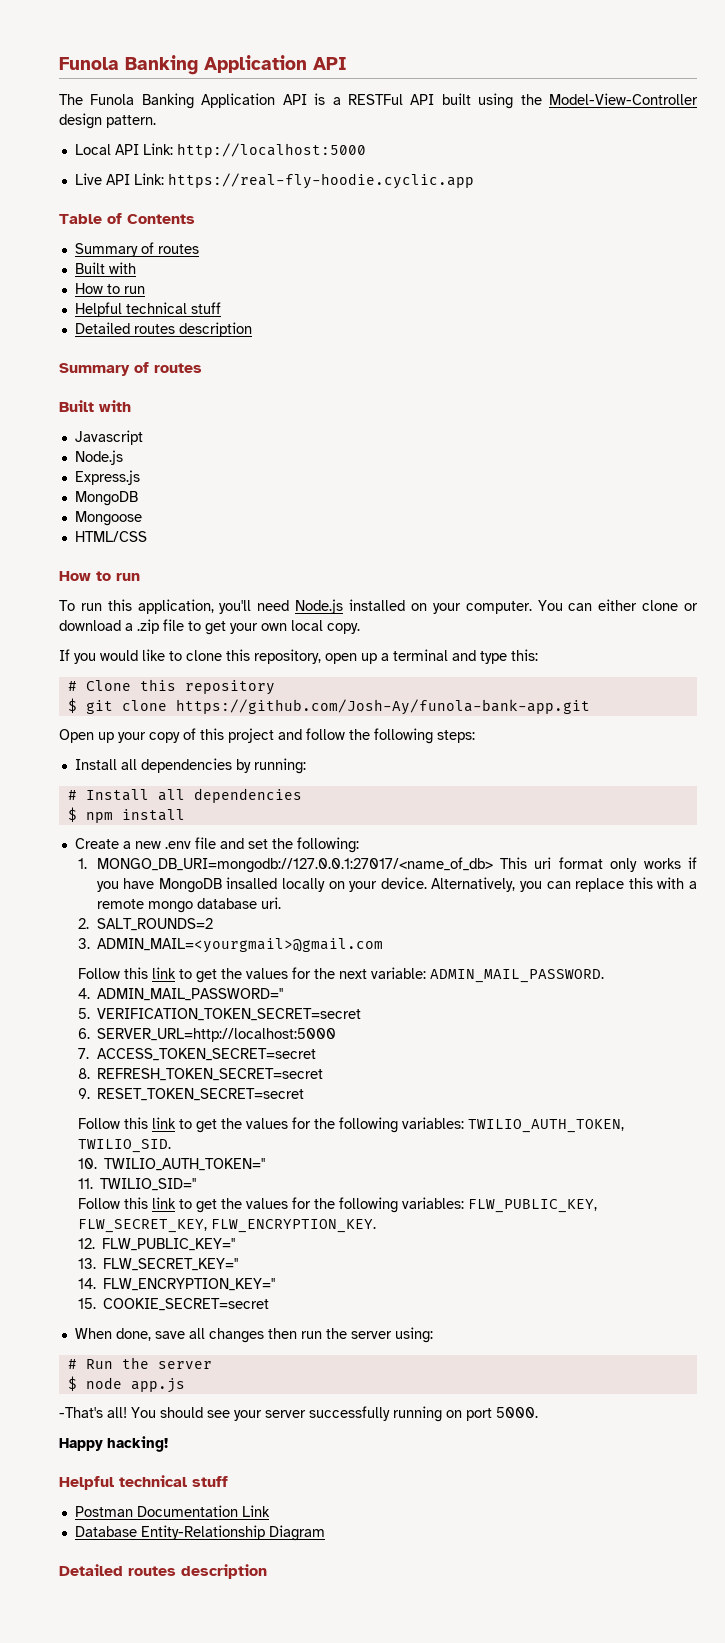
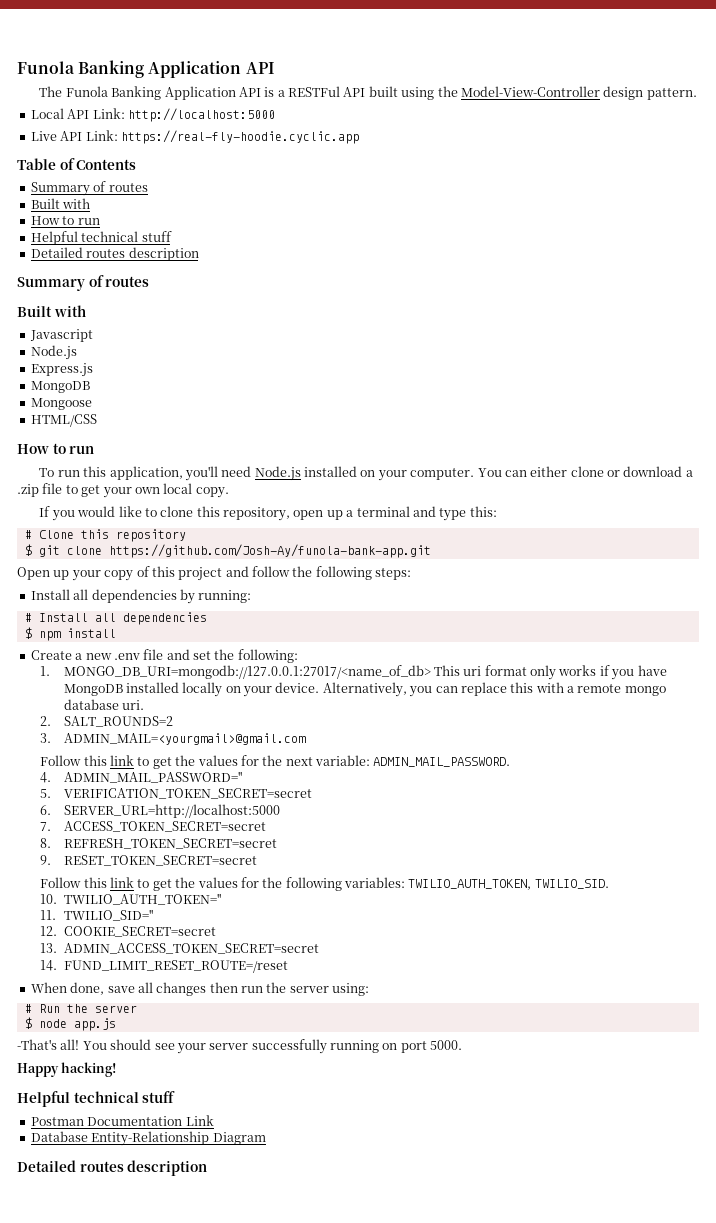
- 1. MONGO_DB_URI=mongodb://127.0.0.1:27017/<name_of_db> This uri format only works if you have MongoDB insalled locally on your device.
+ 1. MONGO_DB_URI=mongodb://127.0.0.1:27017/<name_of_db> This uri format only works if you have MongoDB installed locally on your device.
- Follow this link to get the values for the following variables: FLW_PUBLIC_KEY, FLW_SECRET_KEY, FLW_ENCRYPTION_KEY.
- 12. FLW_PUBLIC_KEY=''
- 13. FLW_SECRET_KEY=''
- 14. FLW_ENCRYPTION_KEY=''
- 15. COOKIE_SECRET=secret
+ 12. COOKIE_SECRET=secret
+ 13. ADMIN_ACCESS_TOKEN_SECRET=secret
+ 14. FUND_LIMIT_RESET_ROUTE=/reset

